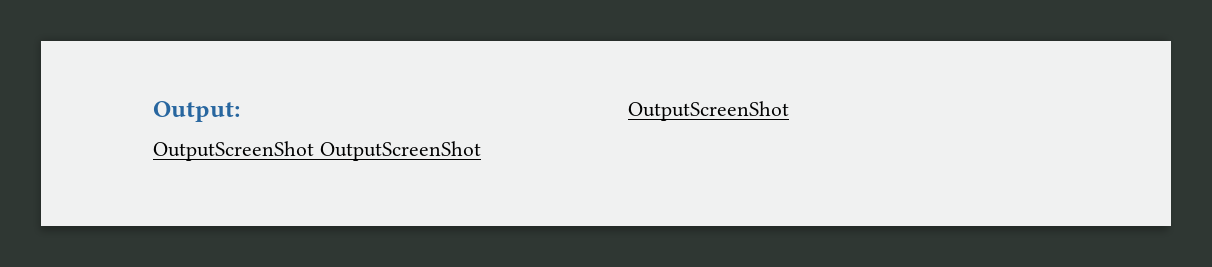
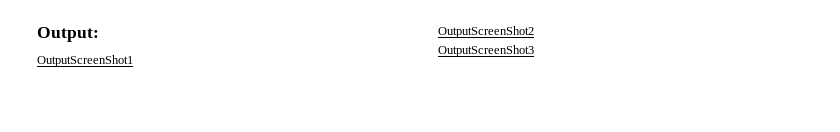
- OutputScreenShot OutputScreenShot OutputScreenShot
+ OutputScreenShot1
+ OutputScreenShot2
+ OutputScreenShot3

